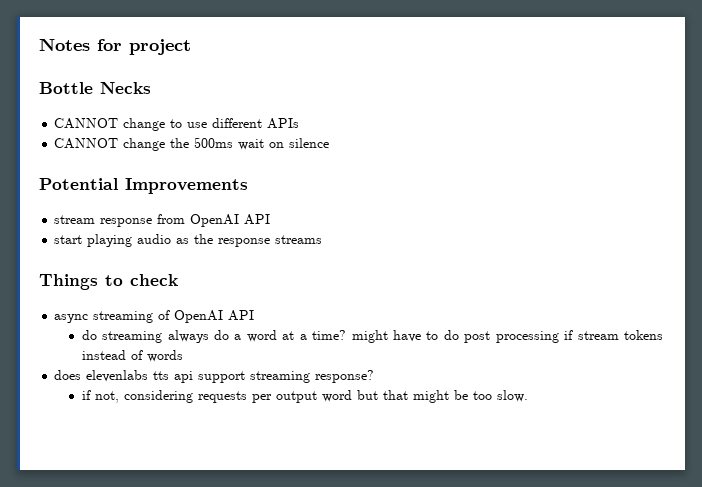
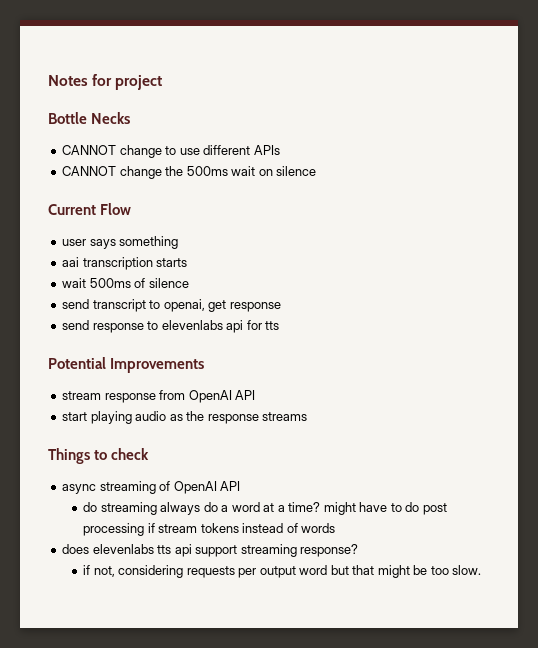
+ Current Flow
+ user says something
+ aai transcription starts
+ wait 500ms of silence
+ send transcript to openai, get response
+ send response to elevenlabs api for tts

